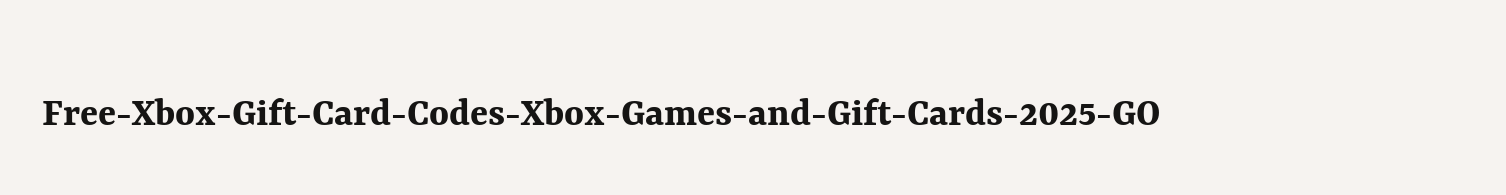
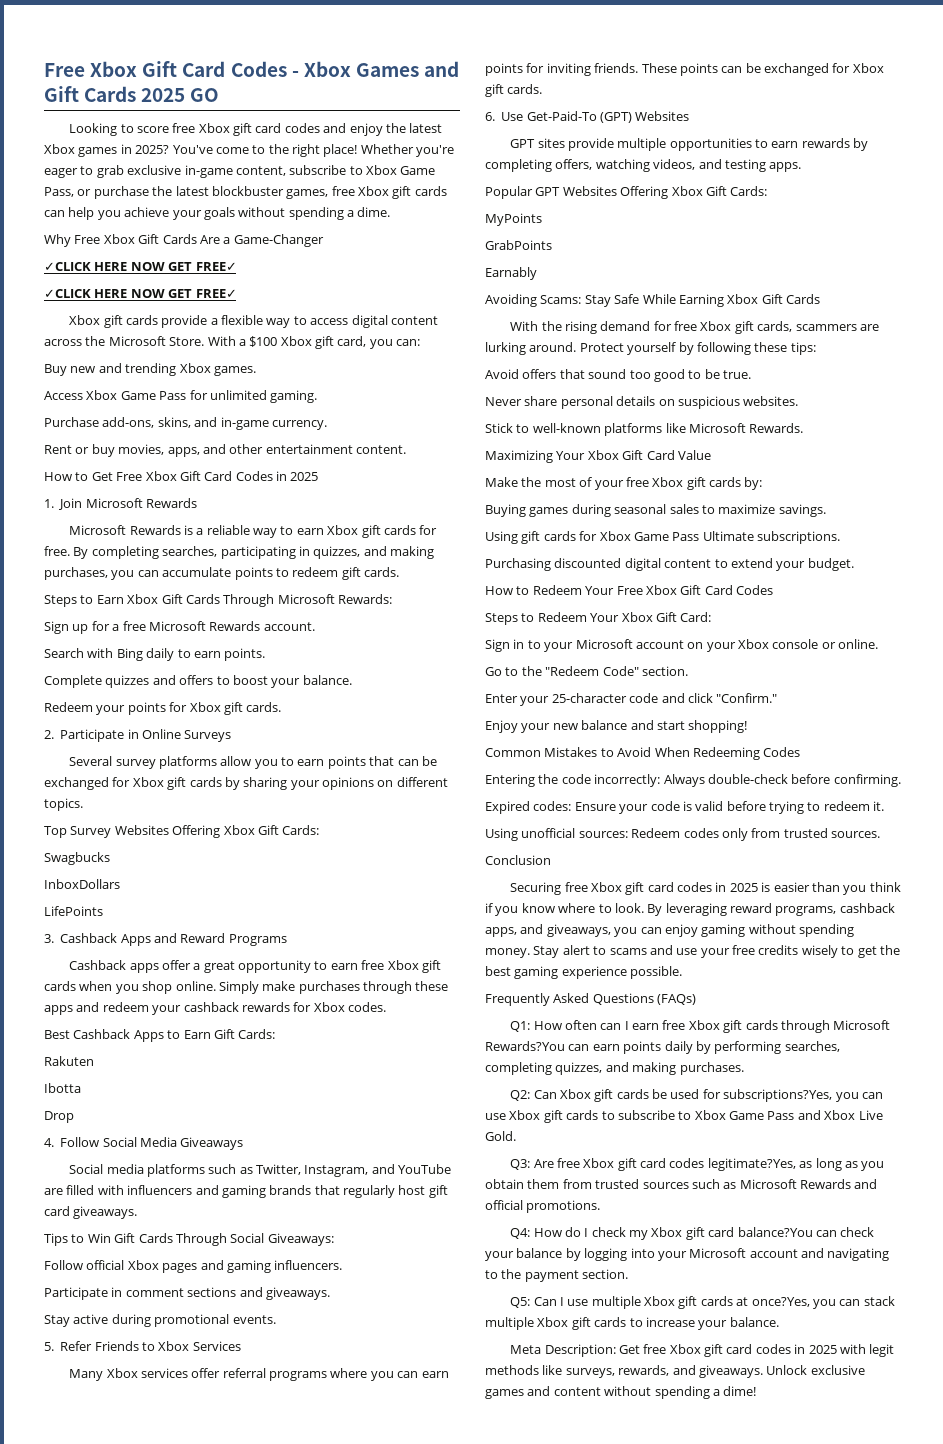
- Free-Xbox-Gift-Card-Codes-Xbox-Games-and-Gift-Cards-2025-GO
+ Free Xbox Gift Card Codes - Xbox Games and Gift Cards 2025 GO
+ Looking to score free Xbox gift card codes and enjoy the latest Xbox games in 2025? You've come to the right place! Whether you're eager to grab exclusive in-game content, subscribe to Xbox Game Pass, or purchase the latest blockbuster games, free Xbox gift cards can help you achieve your goals without spending a dime.
+ Why Free Xbox Gift Cards Are a Game-Changer
+ ✓CLICK HERE NOW GET FREE✓
+ ✓CLICK HERE NOW GET FREE✓
+ Xbox gift cards provide a flexible way to access digital content across the Microsoft Store. With a $100 Xbox gift card, you can:
+ Buy new and trending Xbox games.
+ Access Xbox Game Pass for unlimited gaming.
+ Purchase add-ons, skins, and in-game currency.
+ Rent or buy movies, apps, and other entertainment content.
+ How to Get Free Xbox Gift Card Codes in 2025
+ 1. Join Microsoft Rewards
+ Microsoft Rewards is a reliable way to earn Xbox gift cards for free. By completing searches, participating in quizzes, and making purchases, you can accumulate points to redeem gift cards.
+ Steps to Earn Xbox Gift Cards Through Microsoft Rewards:
+ Sign up for a free Microsoft Rewards account.
+ Search with Bing daily to earn points.
+ Complete quizzes and offers to boost your balance.
+ Redeem your points for Xbox gift cards.
+ 2. Participate in Online Surveys
+ Several survey platforms allow you to earn points that can be exchanged for Xbox gift cards by sharing your opinions on different topics.
+ Top Survey Websites Offering Xbox Gift Cards:
+ Swagbucks
+ InboxDollars
+ LifePoints
+ 3. Cashback Apps and Reward Programs
+ Cashback apps offer a great opportunity to earn free Xbox gift cards when you shop online. Simply make purchases through these apps and redeem your cashback rewards for Xbox codes.
+ Best Cashback Apps to Earn Gift Cards:
+ Rakuten
+ Ibotta
+ Drop
+ 4. Follow Social Media Giveaways
+ Social media platforms such as Twitter, Instagram, and YouTube are filled with influencers and gaming brands that regularly host gift card giveaways.
+ Tips to Win Gift Cards Through Social Giveaways:
+ Follow official Xbox pages and gaming influencers.
+ Participate in comment sections and giveaways.
+ Stay active during promotional events.
+ 5. Refer Friends to Xbox Services
+ Many Xbox services offer referral programs where you can earn points for inviting friends. These points can be exchanged for Xbox gift cards.
+ 6. Use Get-Paid-To (GPT) Websites
+ GPT sites provide multiple opportunities to earn rewards by completing offers, watching videos, and testing apps.
+ Popular GPT Websites Offering Xbox Gift Cards:
+ MyPoints
+ GrabPoints
+ Earnably
+ Avoiding Scams: Stay Safe While Earning Xbox Gift Cards
+ With the rising demand for free Xbox gift cards, scammers are lurking around. Protect yourself by following these tips:
+ Avoid offers that sound too good to be true.
+ Never share personal details on suspicious websites.
+ Stick to well-known platforms like Microsoft Rewards.
+ Maximizing Your Xbox Gift Card Value
+ Make the most of your free Xbox gift cards by:
+ Buying games during seasonal sales to maximize savings.
+ Using gift cards for Xbox Game Pass Ultimate subscriptions.
+ Purchasing discounted digital content to extend your budget.
+ How to Redeem Your Free Xbox Gift Card Codes
+ Steps to Redeem Your Xbox Gift Card:
+ Sign in to your Microsoft account on your Xbox console or online.
+ Go to the "Redeem Code" section.
+ Enter your 25-character code and click "Confirm."
+ Enjoy your new balance and start shopping!
+ Common Mistakes to Avoid When Redeeming Codes
+ Entering the code incorrectly: Always double-check before confirming.
+ Expired codes: Ensure your code is valid before trying to redeem it.
+ Using unofficial sources: Redeem codes only from trusted sources.
+ Conclusion
+ Securing free Xbox gift card codes in 2025 is easier than you think if you know where to look. By leveraging reward programs, cashback apps, and giveaways, you can enjoy gaming without spending money. Stay alert to scams and use your free credits wisely to get the best gaming experience possible.
+ Frequently Asked Questions (FAQs)
+ Q1: How often can I earn free Xbox gift cards through Microsoft Rewards?You can earn points daily by performing searches, completing quizzes, and making purchases.
+ Q2: Can Xbox gift cards be used for subscriptions?Yes, you can use Xbox gift cards to subscribe to Xbox Game Pass and Xbox Live Gold.
+ Q3: Are free Xbox gift card codes legitimate?Yes, as long as you obtain them from trusted sources such as Microsoft Rewards and official promotions.
+ Q4: How do I check my Xbox gift card balance?You can check your balance by logging into your Microsoft account and navigating to the payment section.
+ Q5: Can I use multiple Xbox gift cards at once?Yes, you can stack multiple Xbox gift cards to increase your balance.
+ Meta Description: Get free Xbox gift card codes in 2025 with legit methods like surveys, rewards, and giveaways. Unlock exclusive games and content without spending a dime!

